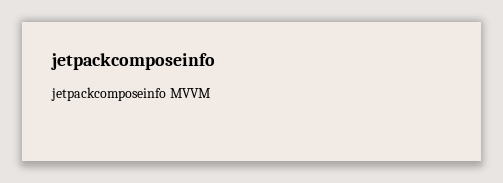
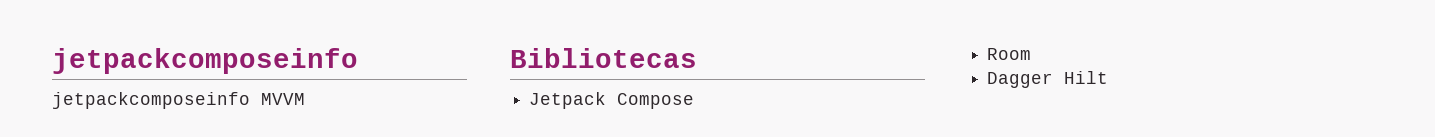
+ Bibliotecas
+ Jetpack Compose
+ Room
+ Dagger Hilt

